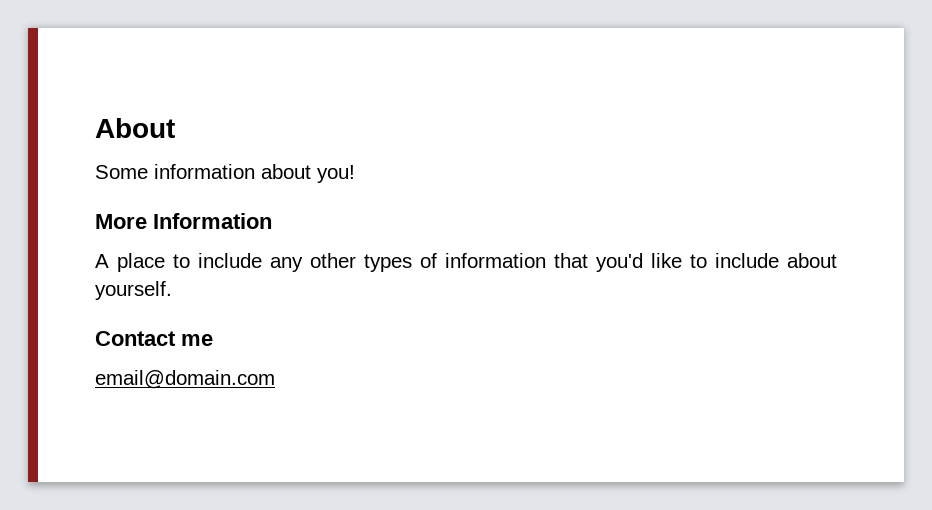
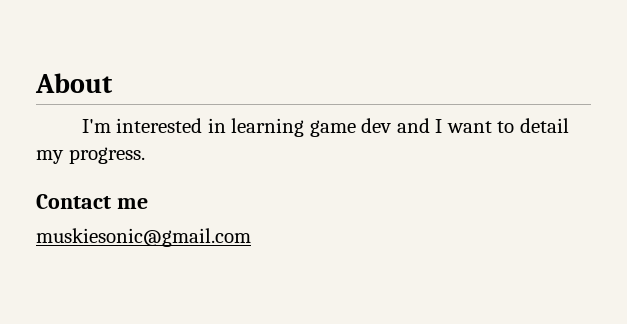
- Some information about you!
- More Information
- A place to include any other types of information that you'd like to include about yourself.
+ I'm interested in learning game dev and I want to detail my progress.
- email@domain.com
+ muskiesonic@gmail.com

